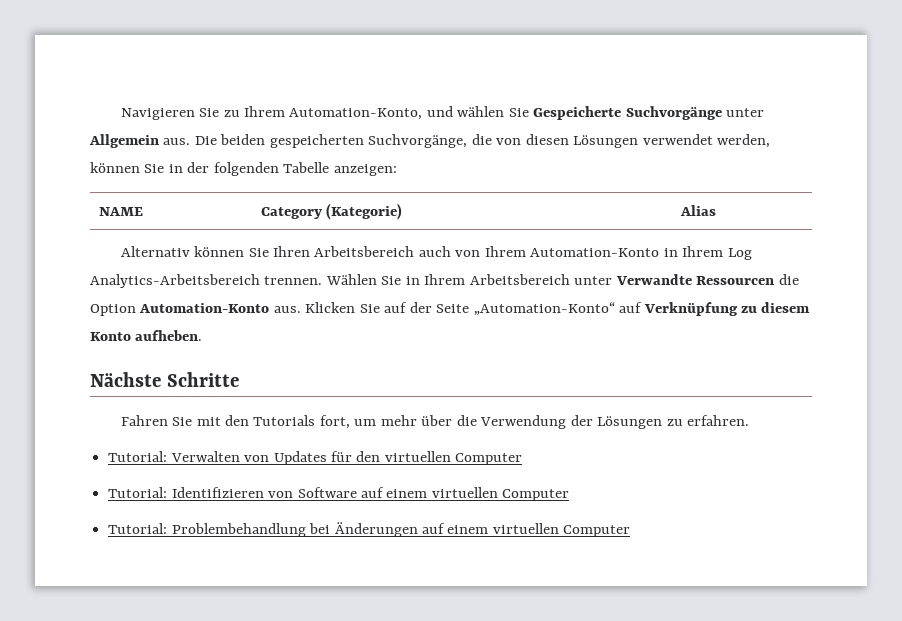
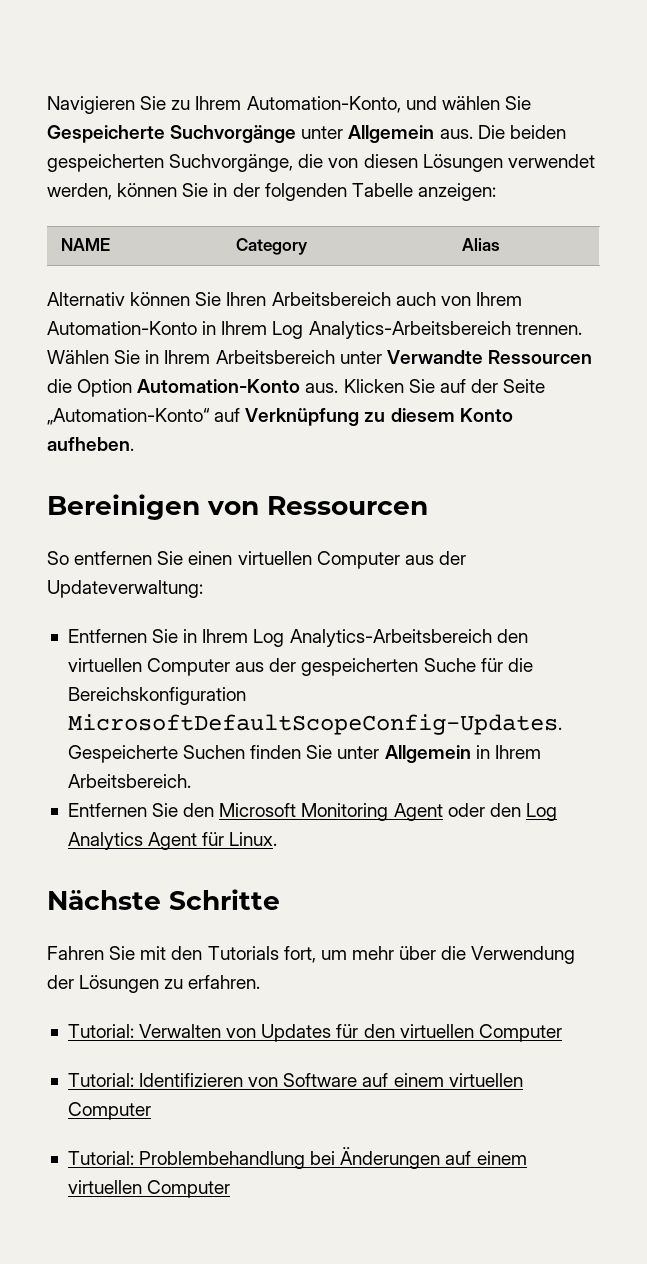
- NAME | Category (Kategorie) | Alias
+ NAME | Category | Alias
+ Bereinigen von Ressourcen
+ So entfernen Sie einen virtuellen Computer aus der Updateverwaltung:
+ Entfernen Sie in Ihrem Log Analytics-Arbeitsbereich den virtuellen Computer aus der gespeicherten Suche für die Bereichskonfiguration MicrosoftDefaultScopeConfig-Updates. Gespeicherte Suchen finden Sie unter Allgemein in Ihrem Arbeitsbereich.
+ Entfernen Sie den Microsoft Monitoring Agent oder den Log Analytics Agent für Linux.

